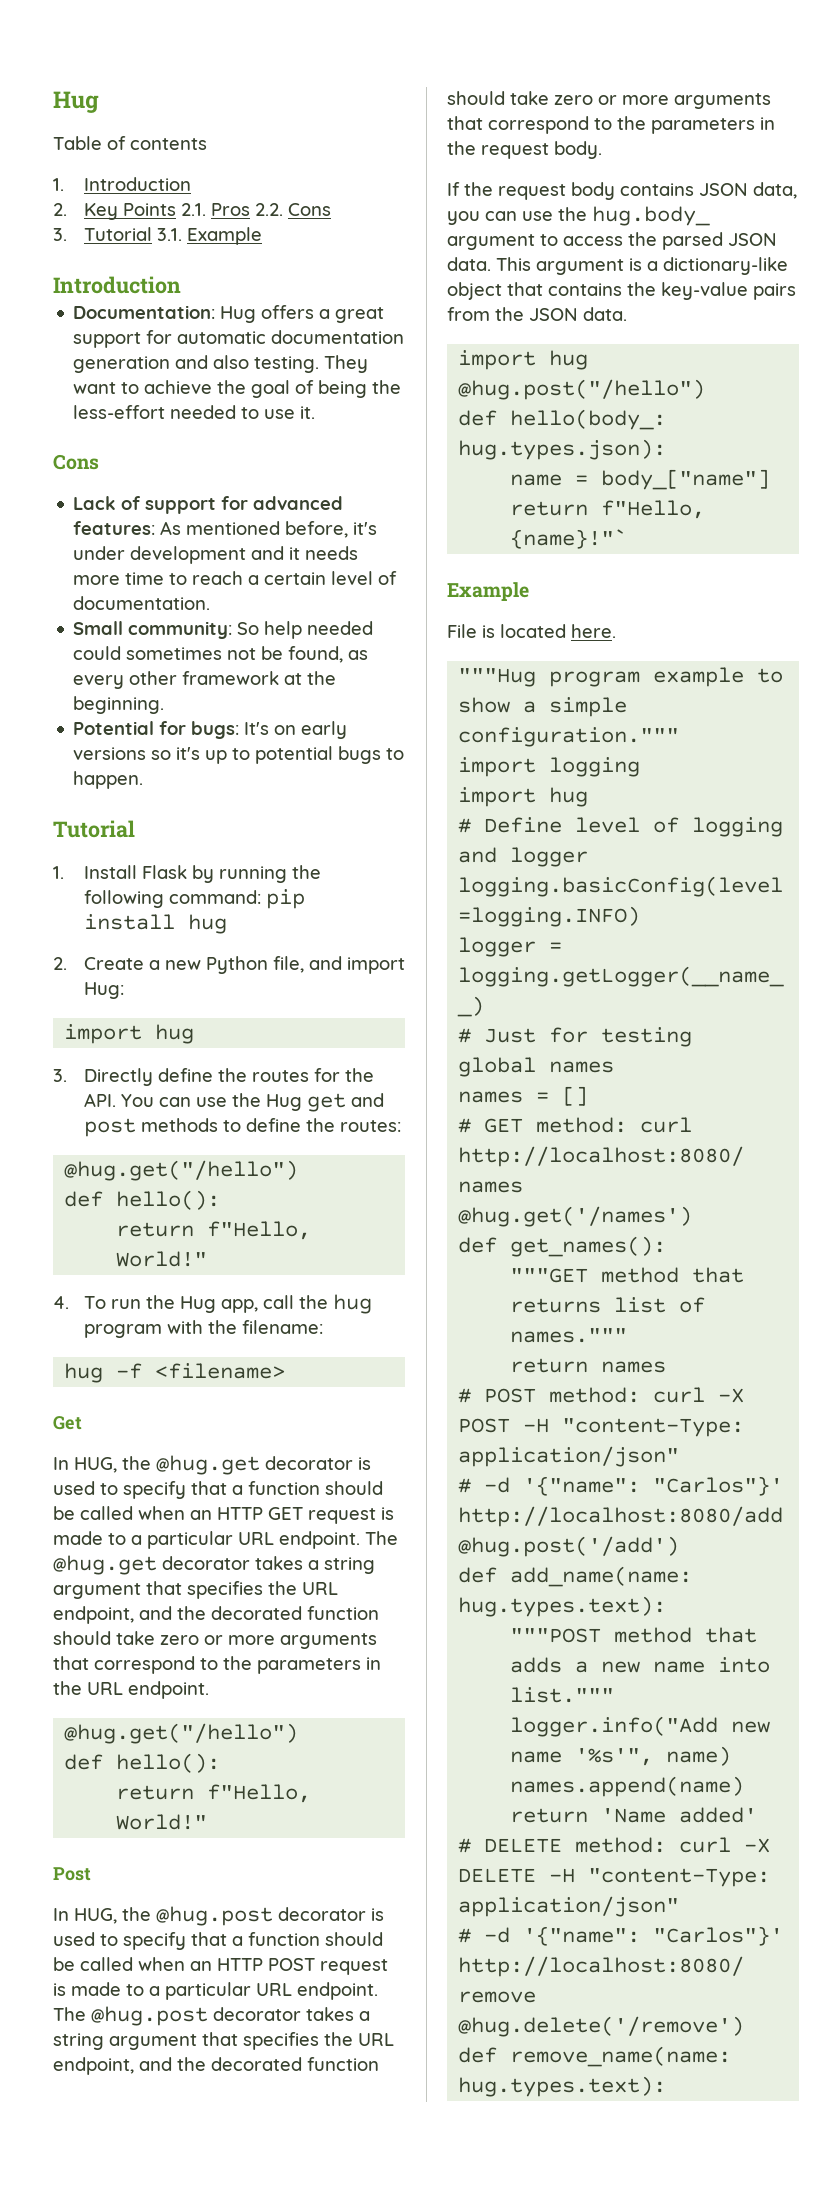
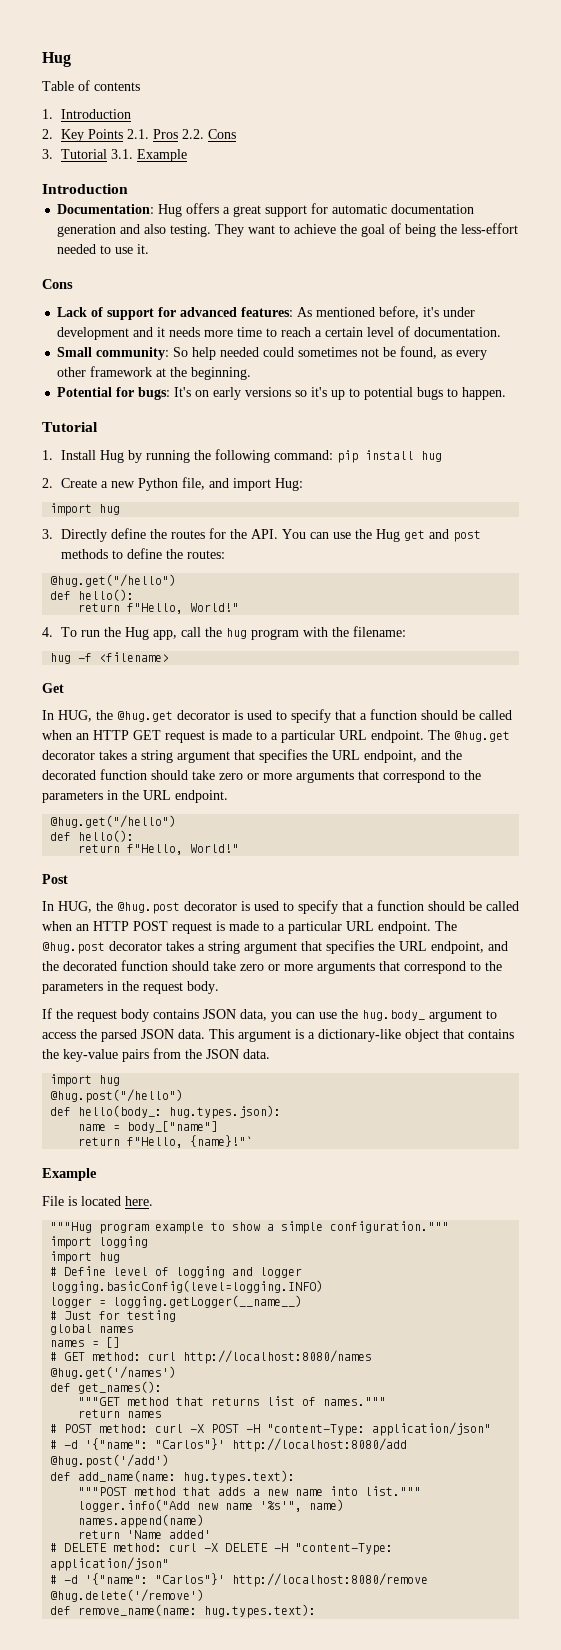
- 1. Install Flask by running the following command: pip install hug
+ 1. Install Hug by running the following command: pip install hug

